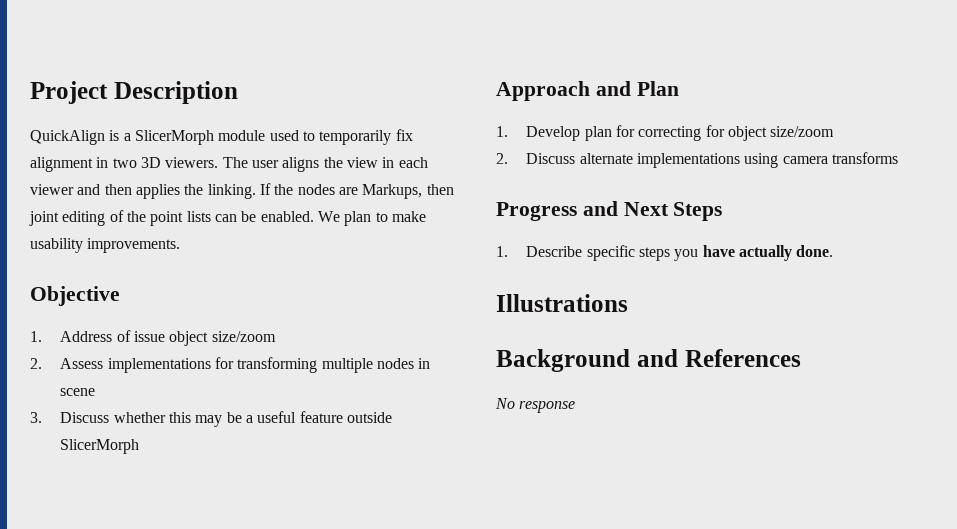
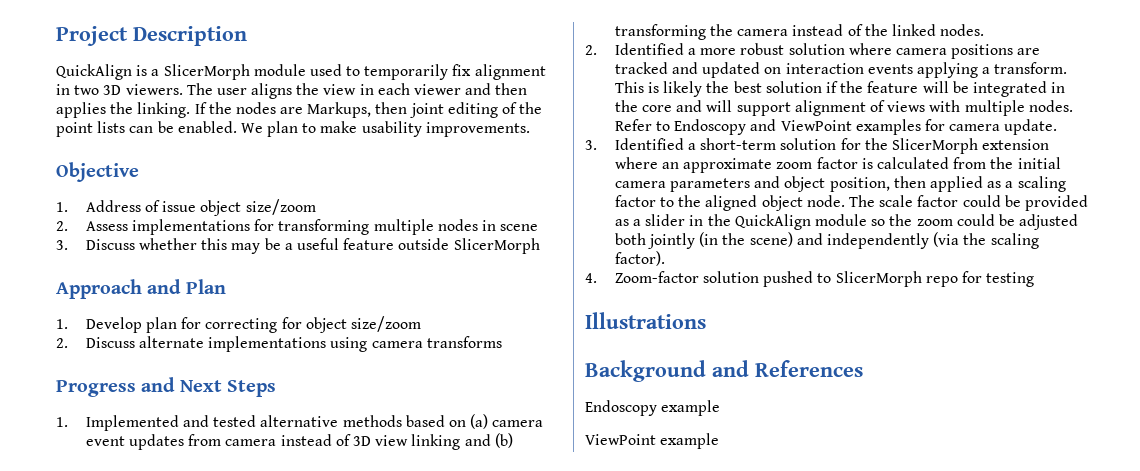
- 1. Describe specific steps you have actually done.
+ 1. Implemented and tested alternative methods based on (a) camera event updates from camera instead of 3D view linking and (b) transforming the camera instead of the linked nodes.
+ 2. Identified a more robust solution where camera positions are tracked and updated on interaction events applying a transform. This is likely the best solution if the feature will be integrated in the core and will support alignment of views with multiple nodes. Refer to Endoscopy and ViewPoint examples for camera update.
+ 3. Identified a short-term solution for the SlicerMorph extension where an approximate zoom factor is calculated from the initial camera parameters and object position, then applied as a scaling factor to the aligned object node. The scale factor could be provided as a slider in the QuickAlign module so the zoom could be adjusted both jointly (in the scene) and independently (via the scaling factor).
+ 4. Zoom-factor solution pushed to SlicerMorph repo for testing
- No response
+ Endoscopy example
+ ViewPoint example

